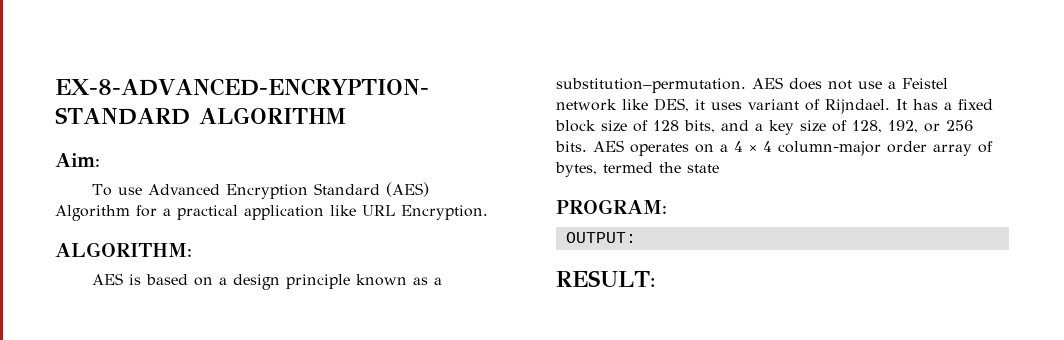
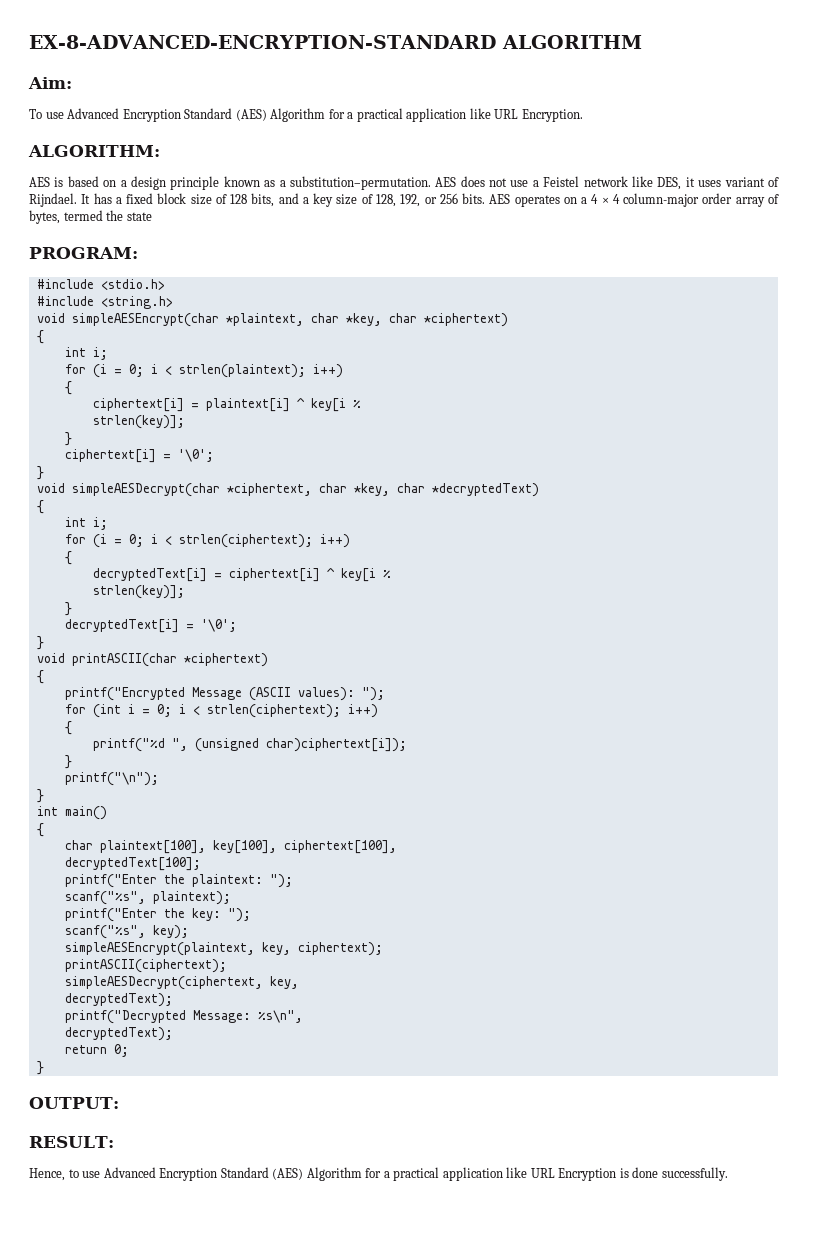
+ #include <stdio.h>
+ #include <string.h>
+ void simpleAESEncrypt(char *plaintext, char *key, char *ciphertext)
+ {
+ int i;
+ for (i = 0; i < strlen(plaintext); i++)
+ {
+ ciphertext[i] = plaintext[i] ^ key[i %
+ strlen(key)];
+ }
+ ciphertext[i] = '\0';
+ }
+ void simpleAESDecrypt(char *ciphertext, char *key, char *decryptedText)
+ {
+ int i;
+ for (i = 0; i < strlen(ciphertext); i++)
+ {
+ decryptedText[i] = ciphertext[i] ^ key[i %
+ strlen(key)];
+ }
+ decryptedText[i] = '\0';
+ }
+ void printASCII(char *ciphertext)
+ {
+ printf("Encrypted Message (ASCII values): ");
+ for (int i = 0; i < strlen(ciphertext); i++)
+ {
+ printf("%d ", (unsigned char)ciphertext[i]);
+ }
+ printf("\n");
+ }
+ int main()
+ {
+ char plaintext[100], key[100], ciphertext[100],
+ decryptedText[100];
+ printf("Enter the plaintext: ");
+ scanf("%s", plaintext);
+ printf("Enter the key: ");
+ scanf("%s", key);
+ simpleAESEncrypt(plaintext, key, ciphertext);
+ printASCII(ciphertext);
+ simpleAESDecrypt(ciphertext, key,
+ decryptedText);
+ printf("Decrypted Message: %s\n",
+ decryptedText);
+ return 0;
+ }
  OUTPUT:
  RESULT:
+ Hence, to use Advanced Encryption Standard (AES) Algorithm for a practical application like URL Encryption is done successfully.

